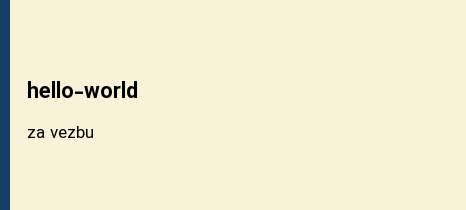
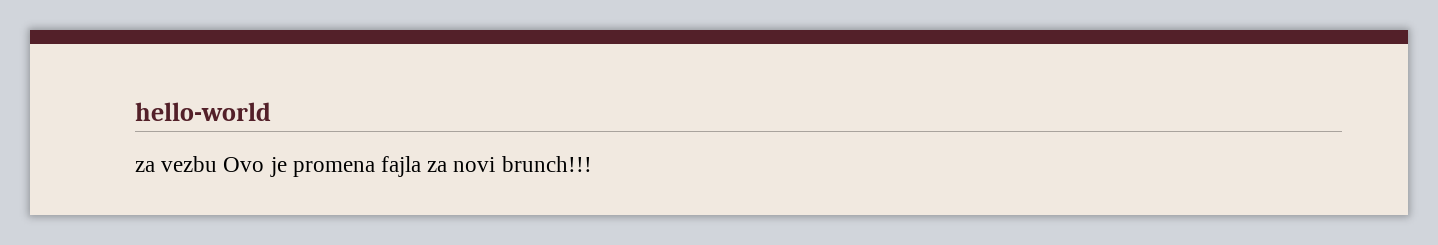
- za vezbu
+ za vezbu Ovo je promena fajla za novi brunch!!!

